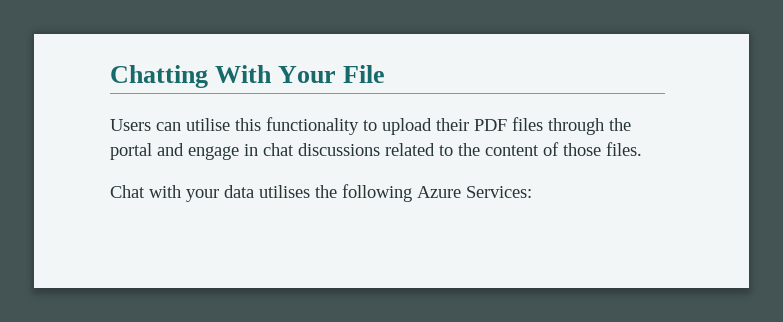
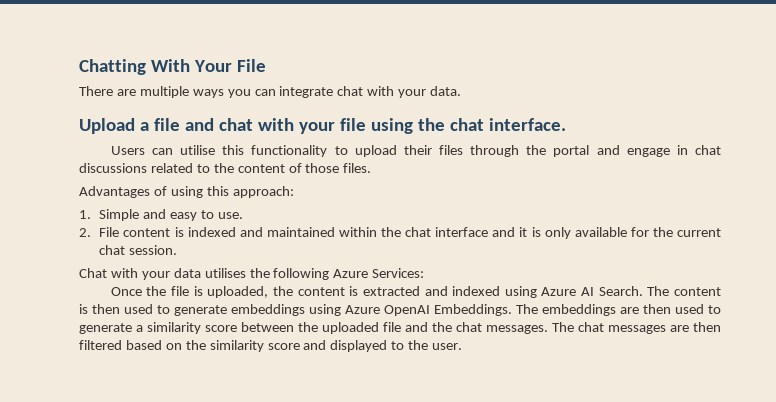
+ There are multiple ways you can integrate chat with your data.
+ Upload a file and chat with your file using the chat interface.
- Users can utilise this functionality to upload their PDF files through the portal and engage in chat discussions related to the content of those files.
+ Users can utilise this functionality to upload their files through the portal and engage in chat discussions related to the content of those files.
+ Advantages of using this approach:
+ 1. Simple and easy to use.
+ 2. File content is indexed and maintained within the chat interface and it is only available for the current chat session.
+ Once the file is uploaded, the content is extracted and indexed using Azure AI Search. The content is then used to generate embeddings using Azure OpenAI Embeddings. The embeddings are then used to generate a similarity score between the uploaded file and the chat messages. The chat messages are then filtered based on the similarity score and displayed to the user.

